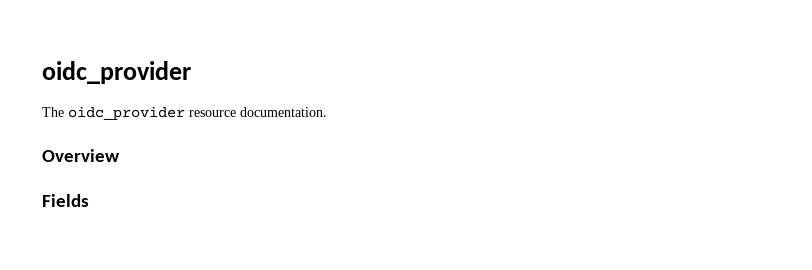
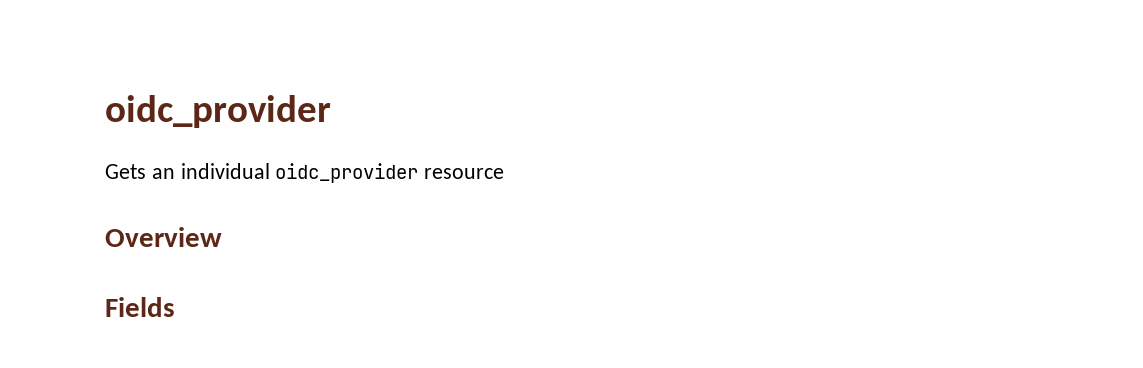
- The oidc_provider resource documentation.
+ Gets an individual oidc_provider resource

